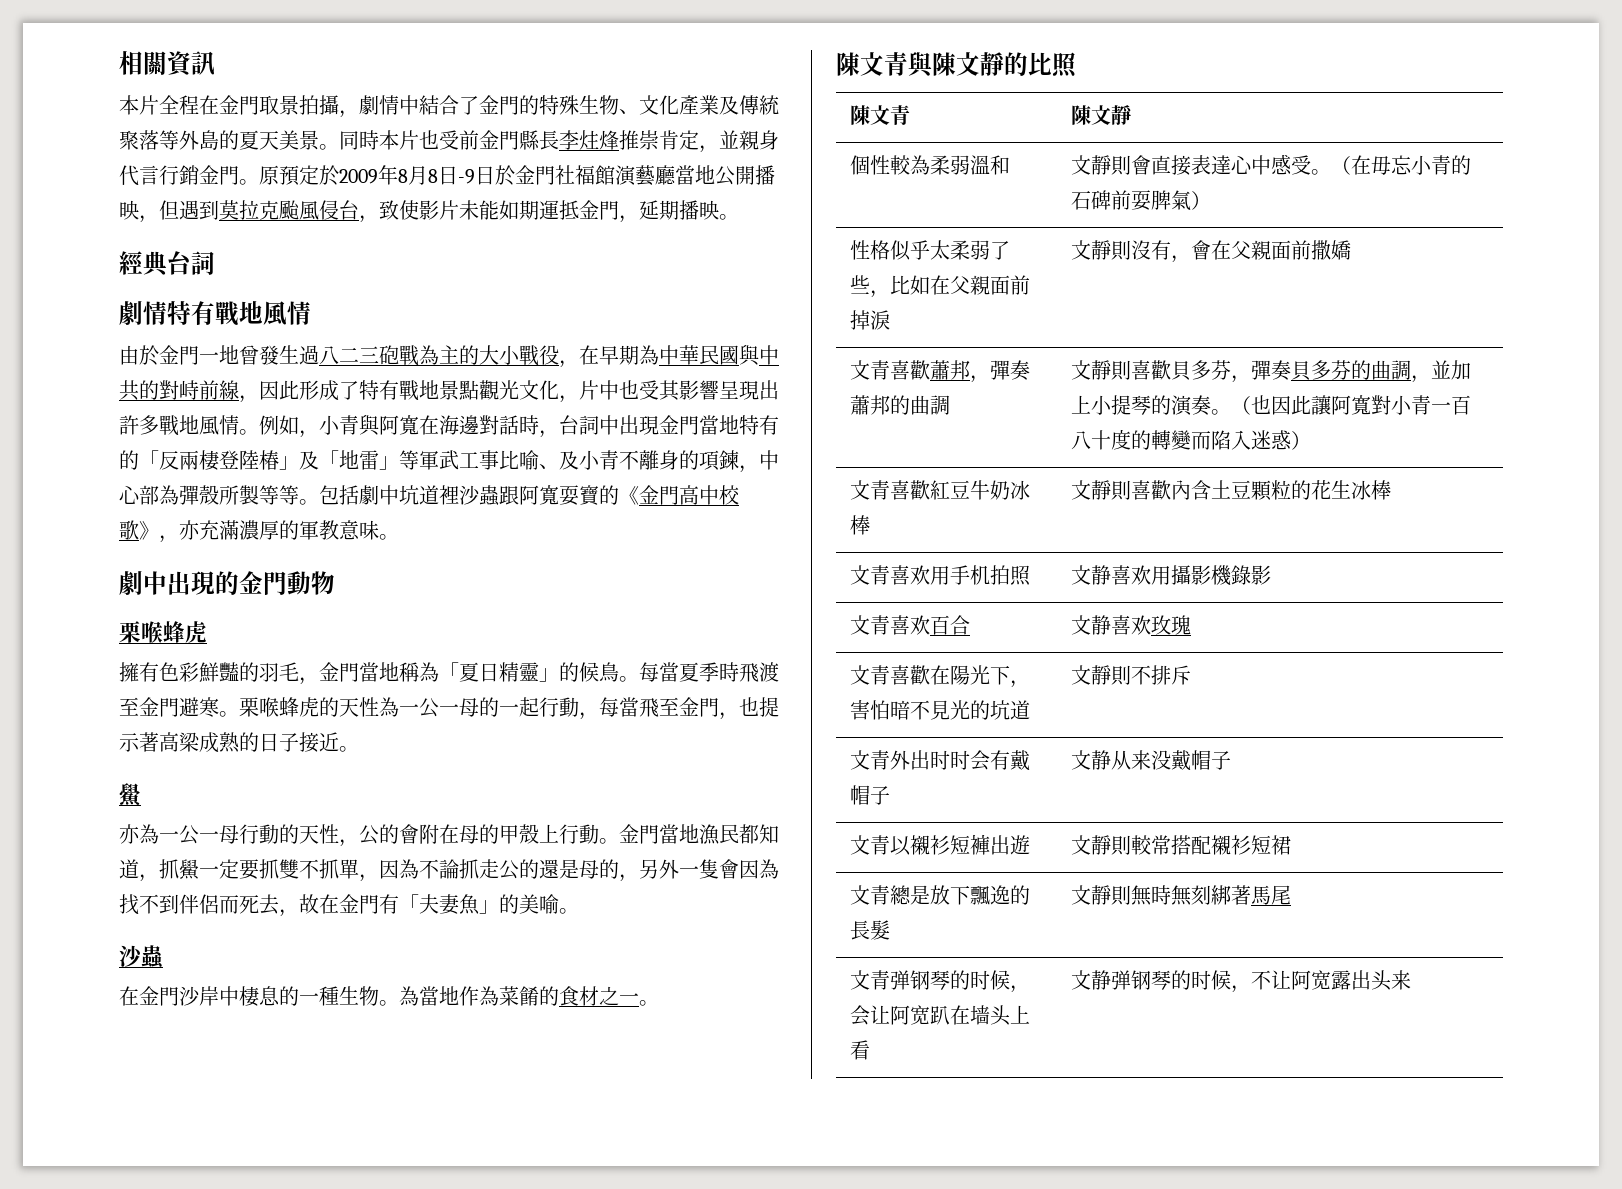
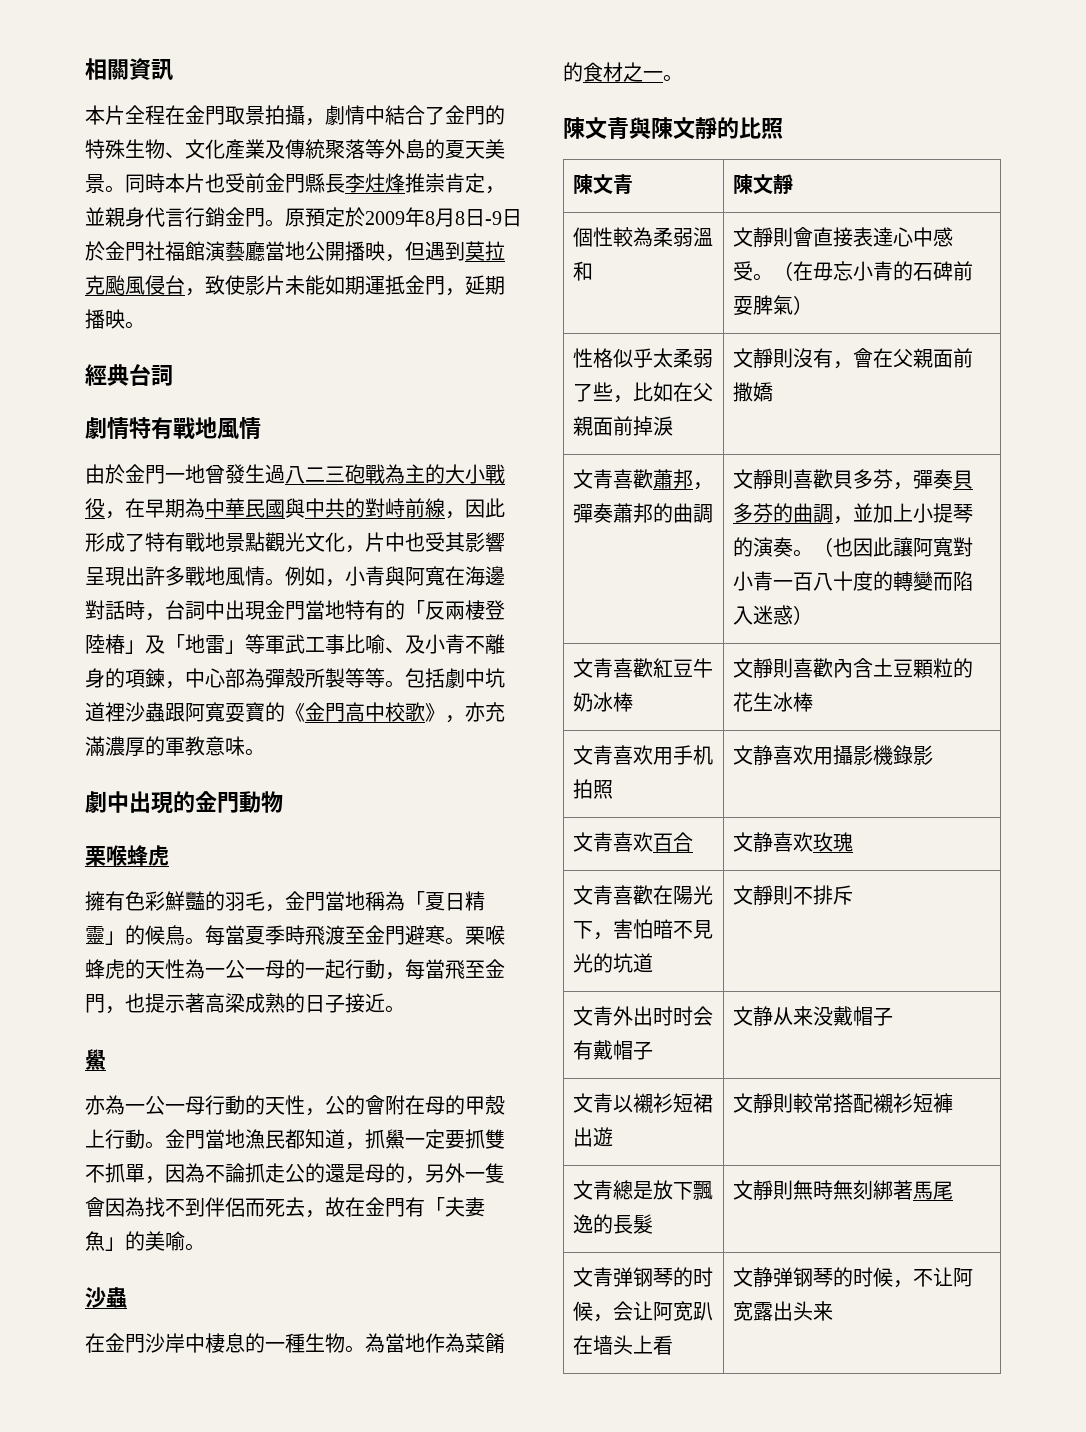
- 文青以襯衫短褲出遊 | 文靜則較常搭配襯衫短裙
+ 文青以襯衫短裙出遊 | 文靜則較常搭配襯衫短褲

